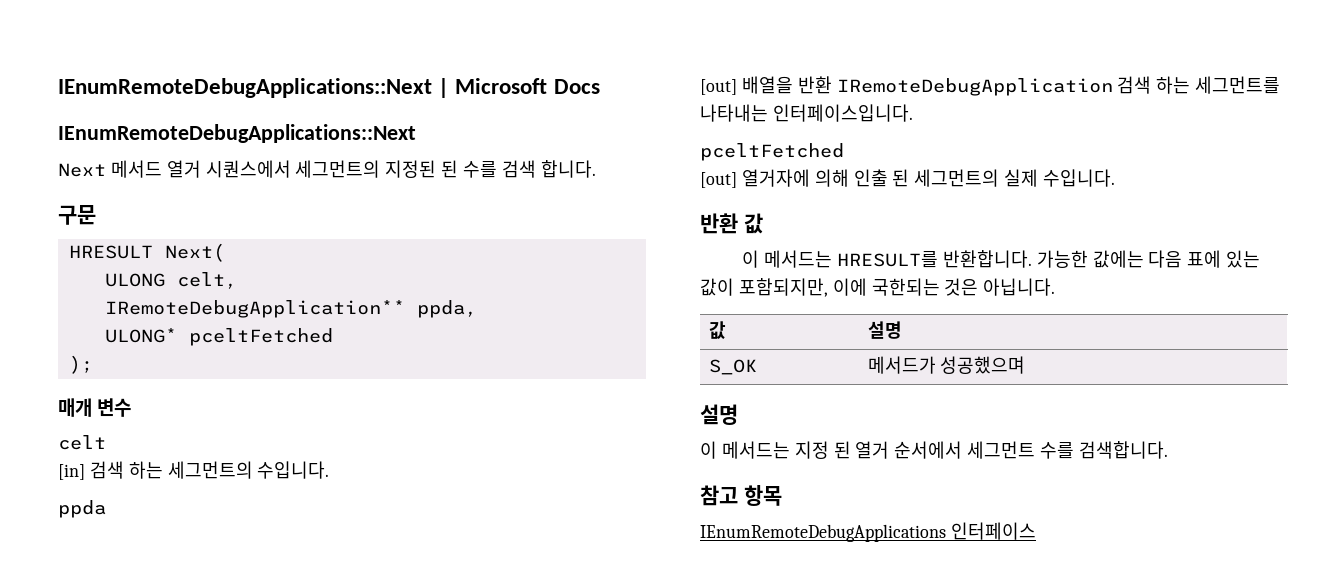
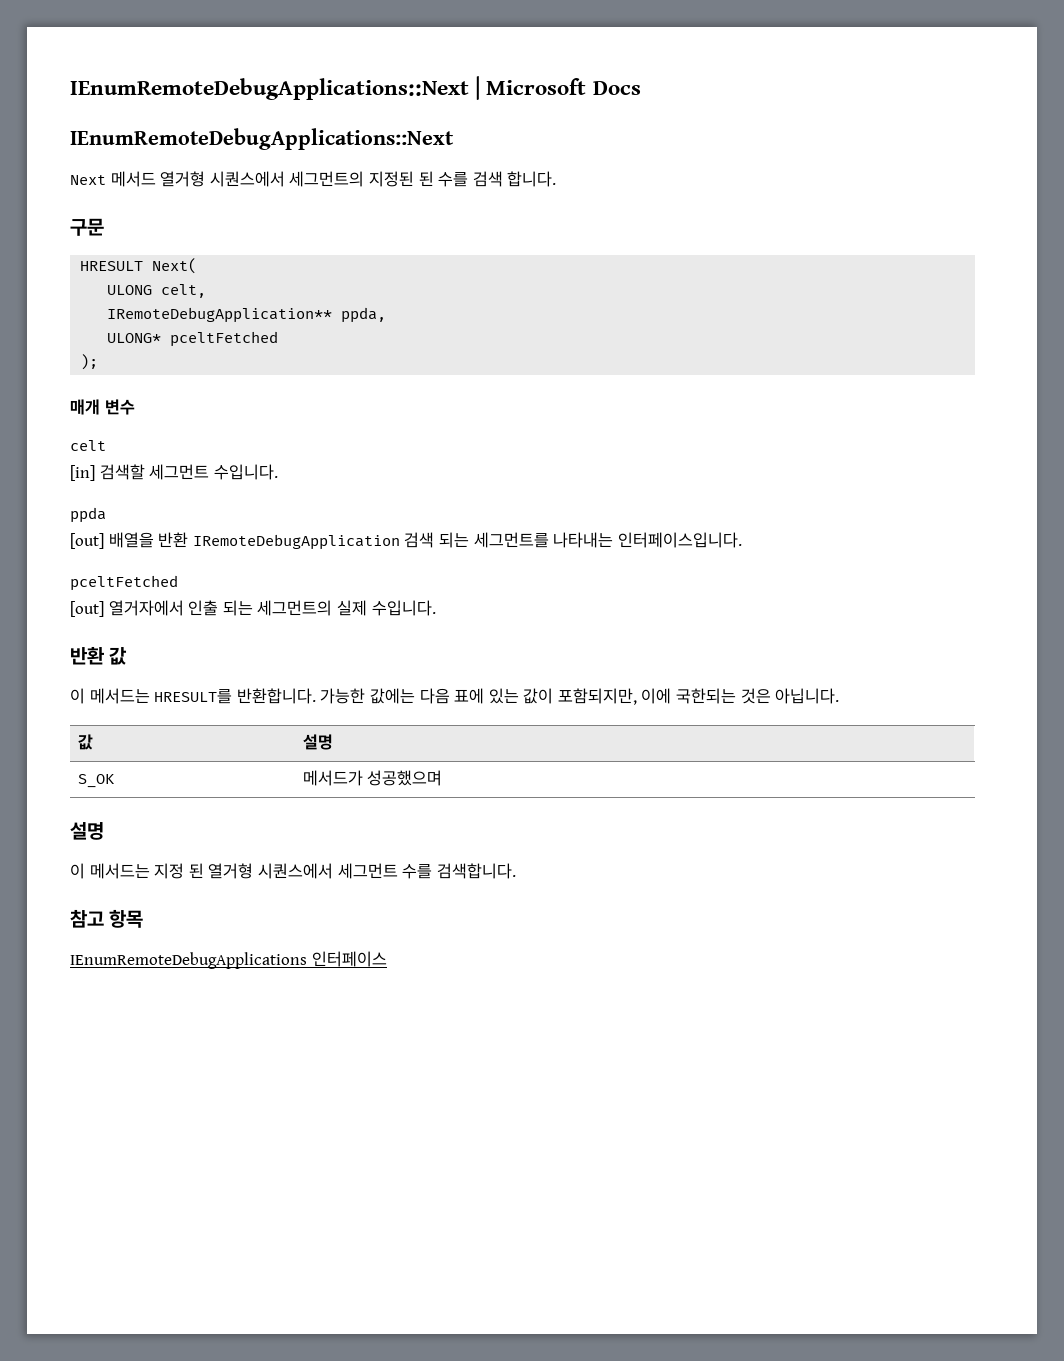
- Next 메서드 열거 시퀀스에서 세그먼트의 지정된 된 수를 검색 합니다.
+ Next 메서드 열거형 시퀀스에서 세그먼트의 지정된 된 수를 검색 합니다.
- [in] 검색 하는 세그먼트의 수입니다.
+ [in] 검색할 세그먼트 수입니다.
- [out] 배열을 반환 IRemoteDebugApplication 검색 하는 세그먼트를 나타내는 인터페이스입니다.
+ [out] 배열을 반환 IRemoteDebugApplication 검색 되는 세그먼트를 나타내는 인터페이스입니다.
- [out] 열거자에 의해 인출 된 세그먼트의 실제 수입니다.
+ [out] 열거자에서 인출 되는 세그먼트의 실제 수입니다.
- 이 메서드는 지정 된 열거 순서에서 세그먼트 수를 검색합니다.
+ 이 메서드는 지정 된 열거형 시퀀스에서 세그먼트 수를 검색합니다.

